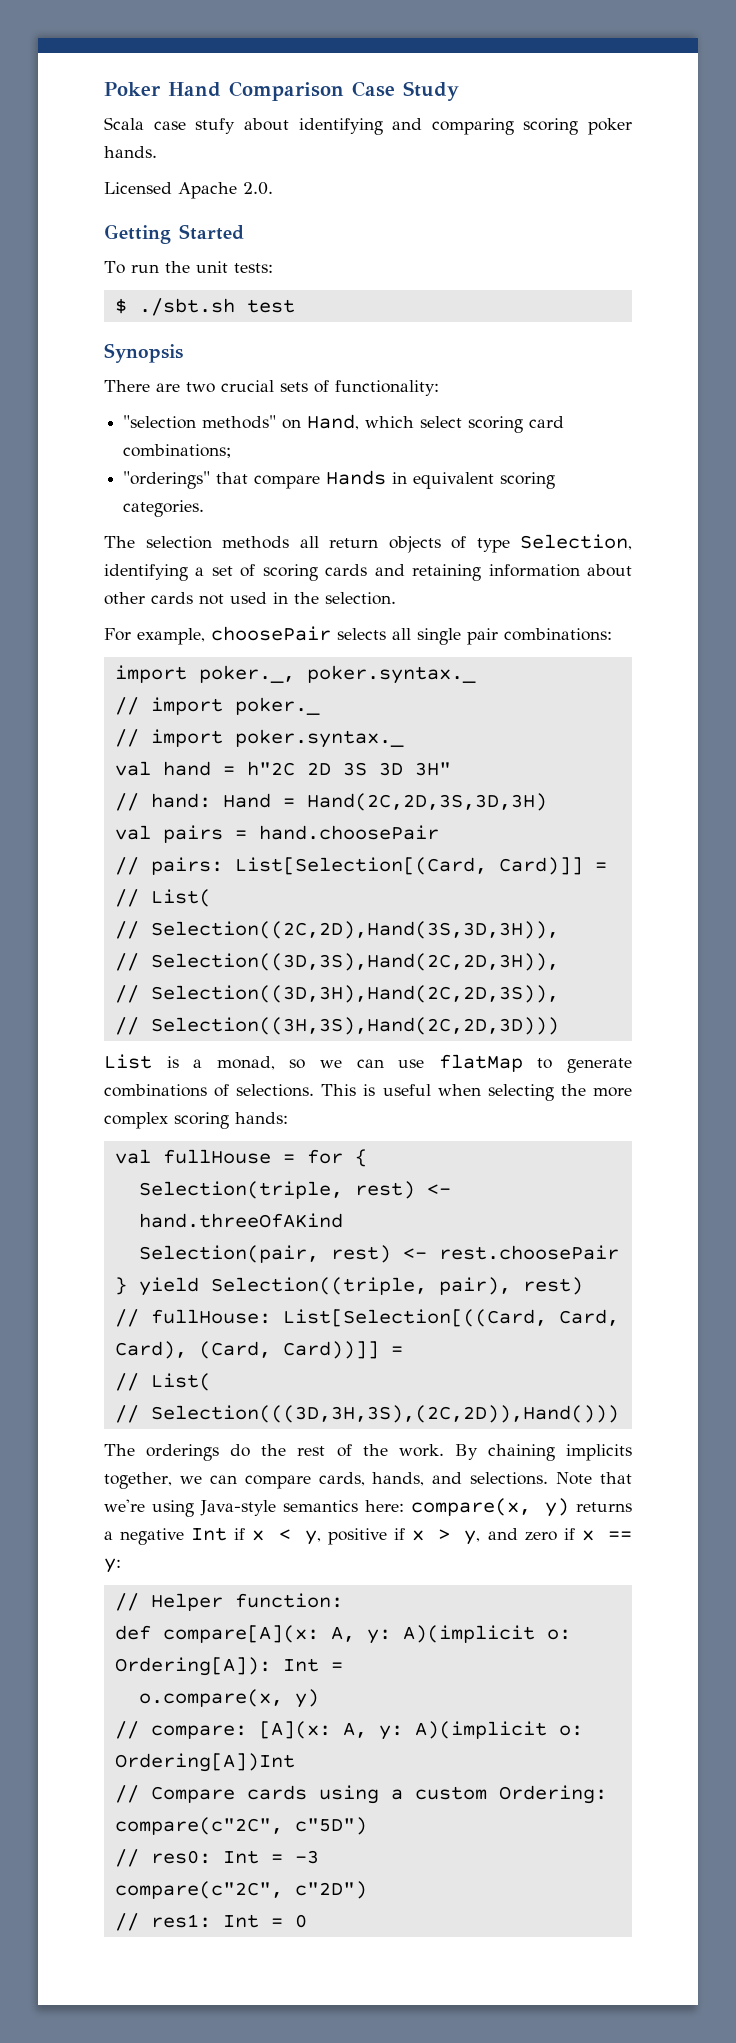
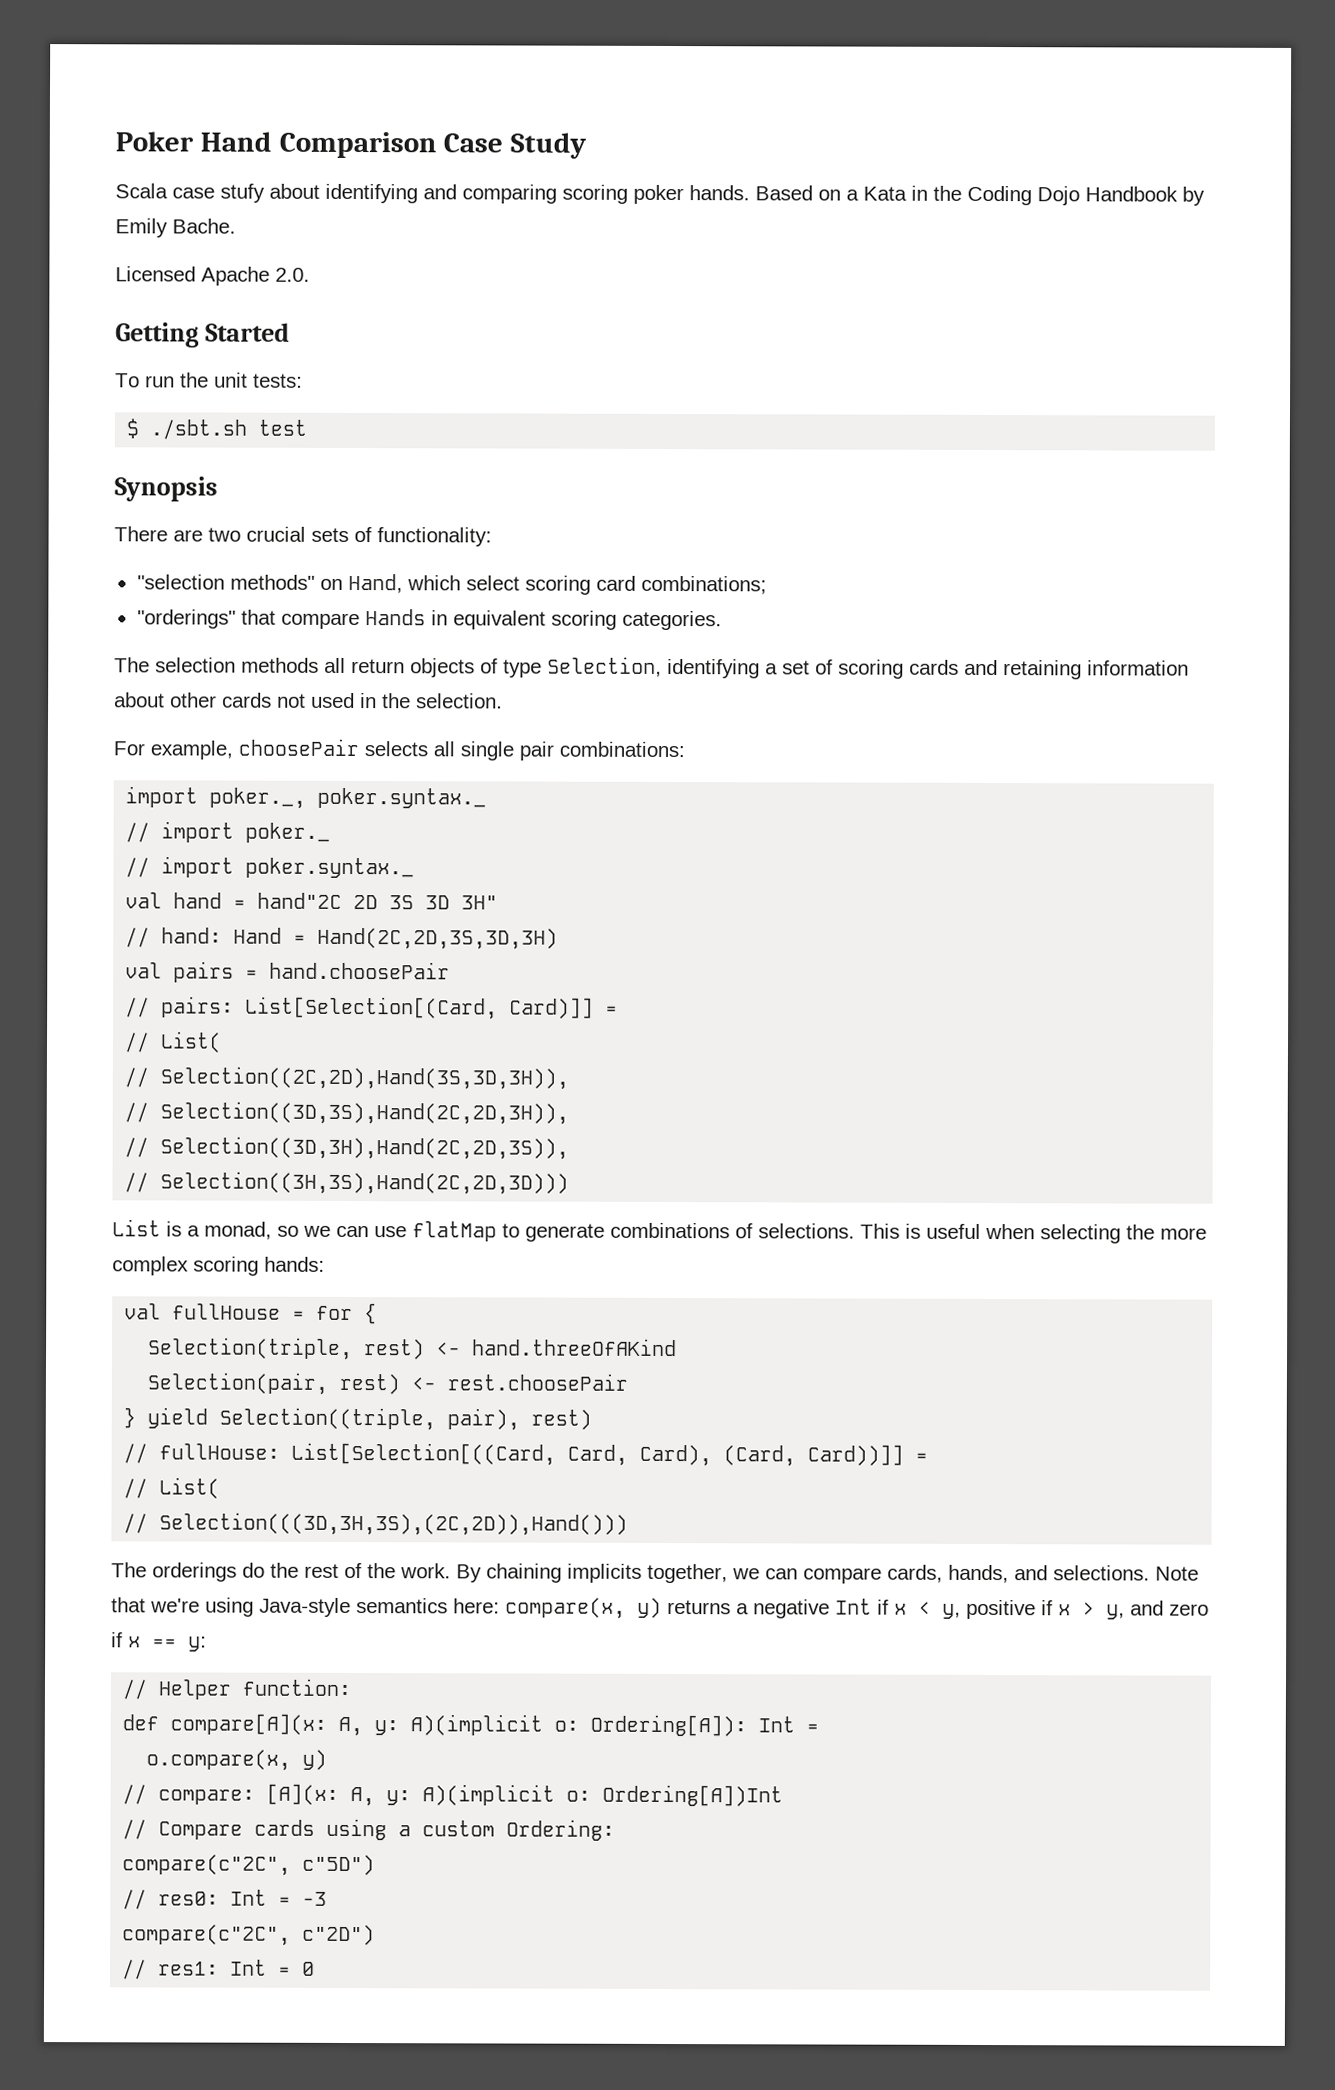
+ Based on a Kata in the Coding Dojo Handbook by Emily Bache.
- val hand = h"2C 2D 3S 3D 3H"
+ val hand = hand"2C 2D 3S 3D 3H"

